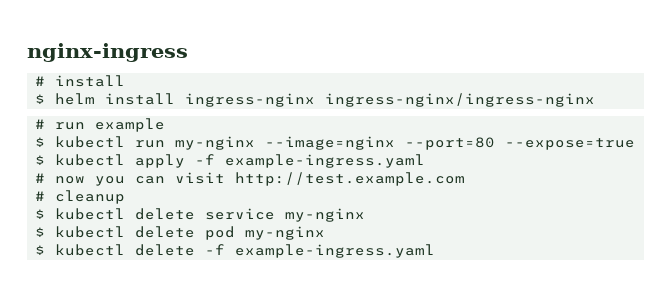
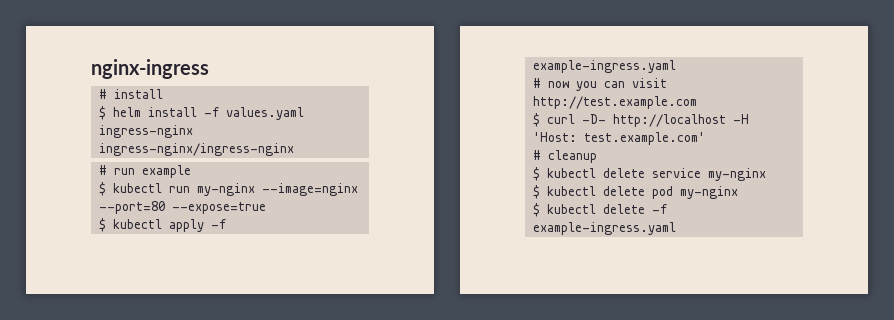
- $ helm install ingress-nginx ingress-nginx/ingress-nginx
+ $ helm install -f values.yaml ingress-nginx ingress-nginx/ingress-nginx
+ $ curl -D- http://localhost -H 'Host: test.example.com'

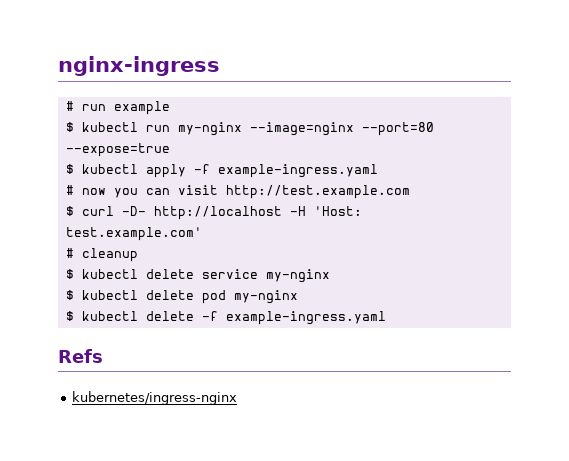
- # install
- $ helm install -f values.yaml ingress-nginx ingress-nginx/ingress-nginx
+ Refs
+ kubernetes/ingress-nginx

